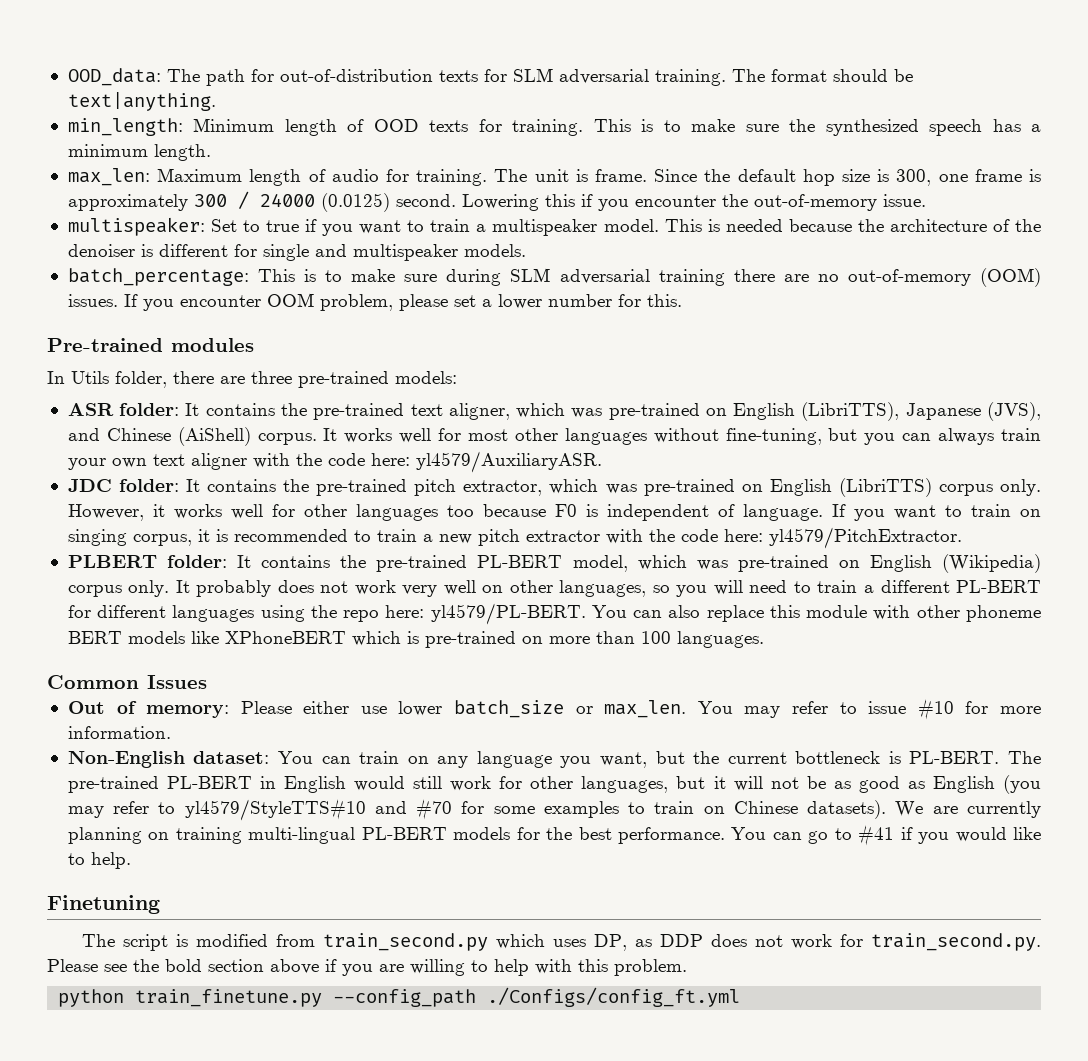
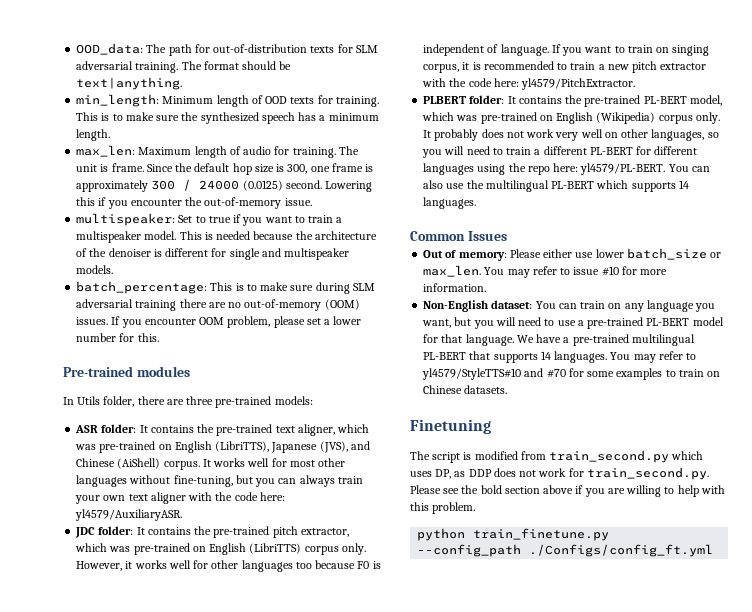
- You can also replace this module with other phoneme BERT models like XPhoneBERT which is pre-trained on more than 100 languages.
+ You can also use the multilingual PL-BERT which supports 14 languages.
- Non-English dataset: You can train on any language you want, but the current bottleneck is PL-BERT. The pre-trained PL-BERT in English would still work for other languages, but it will not be as good as English (you may refer to yl4579/StyleTTS#10 and #70 for some examples to train on Chinese datasets). We are currently planning on training multi-lingual PL-BERT models for the best performance. You can go to #41 if you would like to help.
+ Non-English dataset: You can train on any language you want, but you will need to use a pre-trained PL-BERT model for that language. We have a pre-trained multilingual PL-BERT that supports 14 languages. You may refer to yl4579/StyleTTS#10 and #70 for some examples to train on Chinese datasets.

